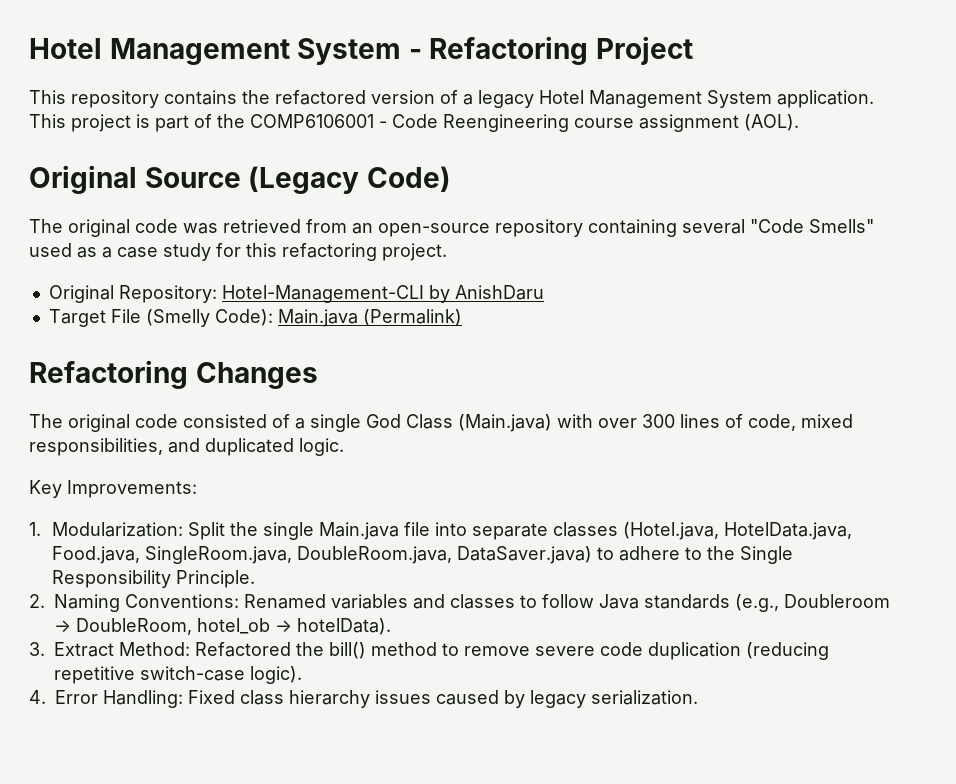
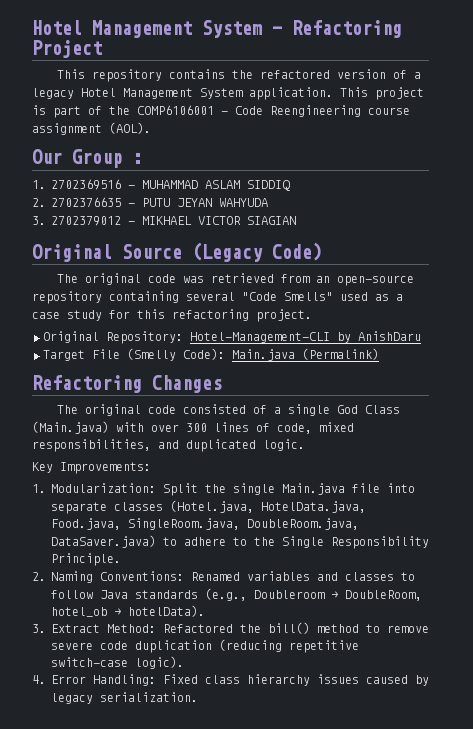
+ Our Group :
+ 1. 2702369516 - MUHAMMAD ASLAM SIDDIQ
+ 2. 2702376635 - PUTU JEYAN WAHYUDA
+ 3. 2702379012 - MIKHAEL VICTOR SIAGIAN

